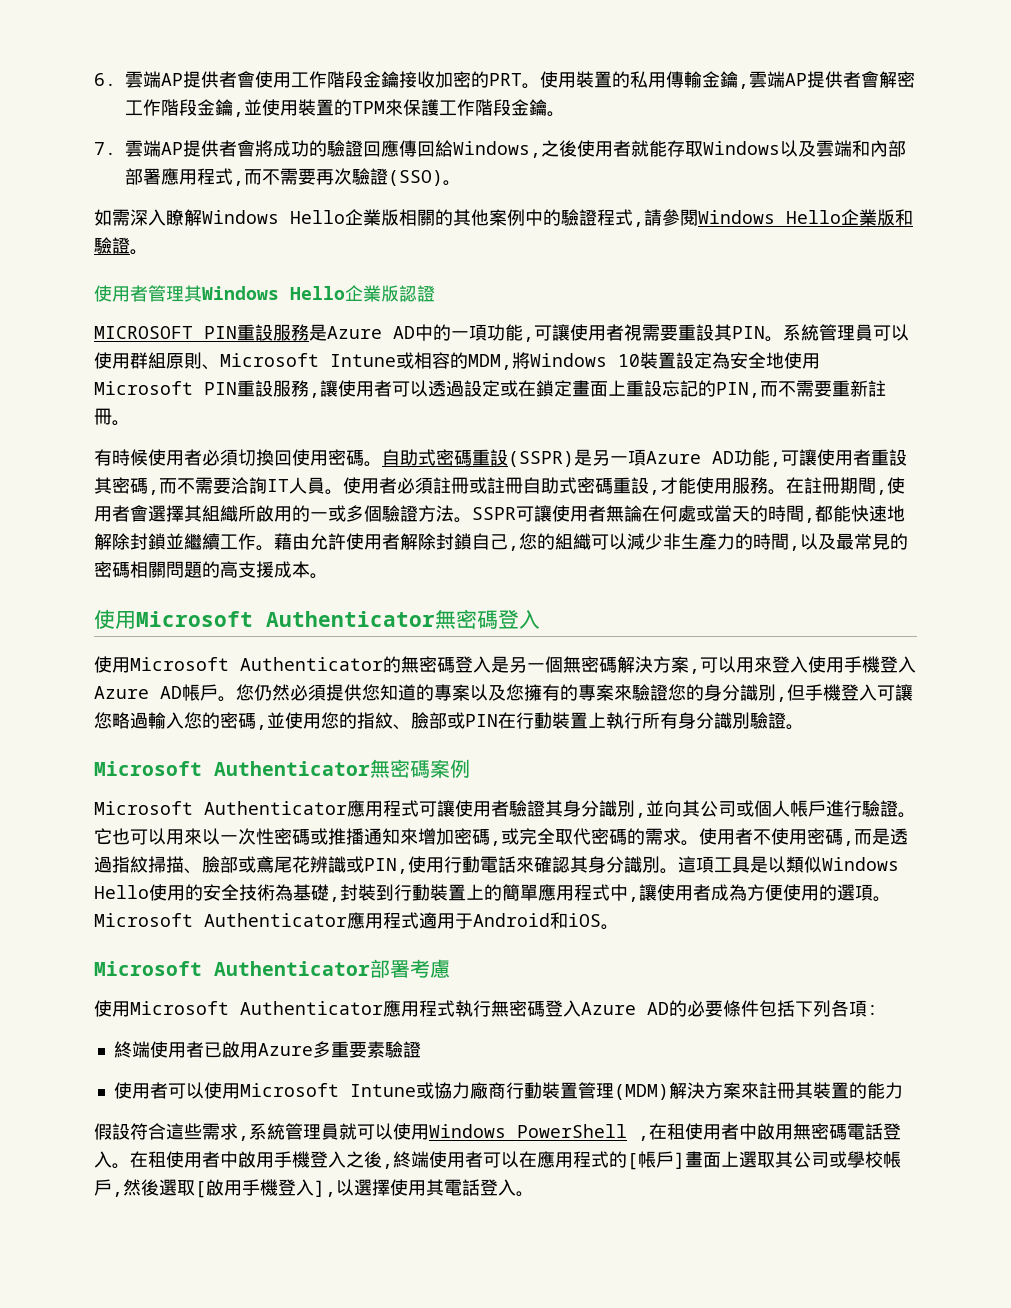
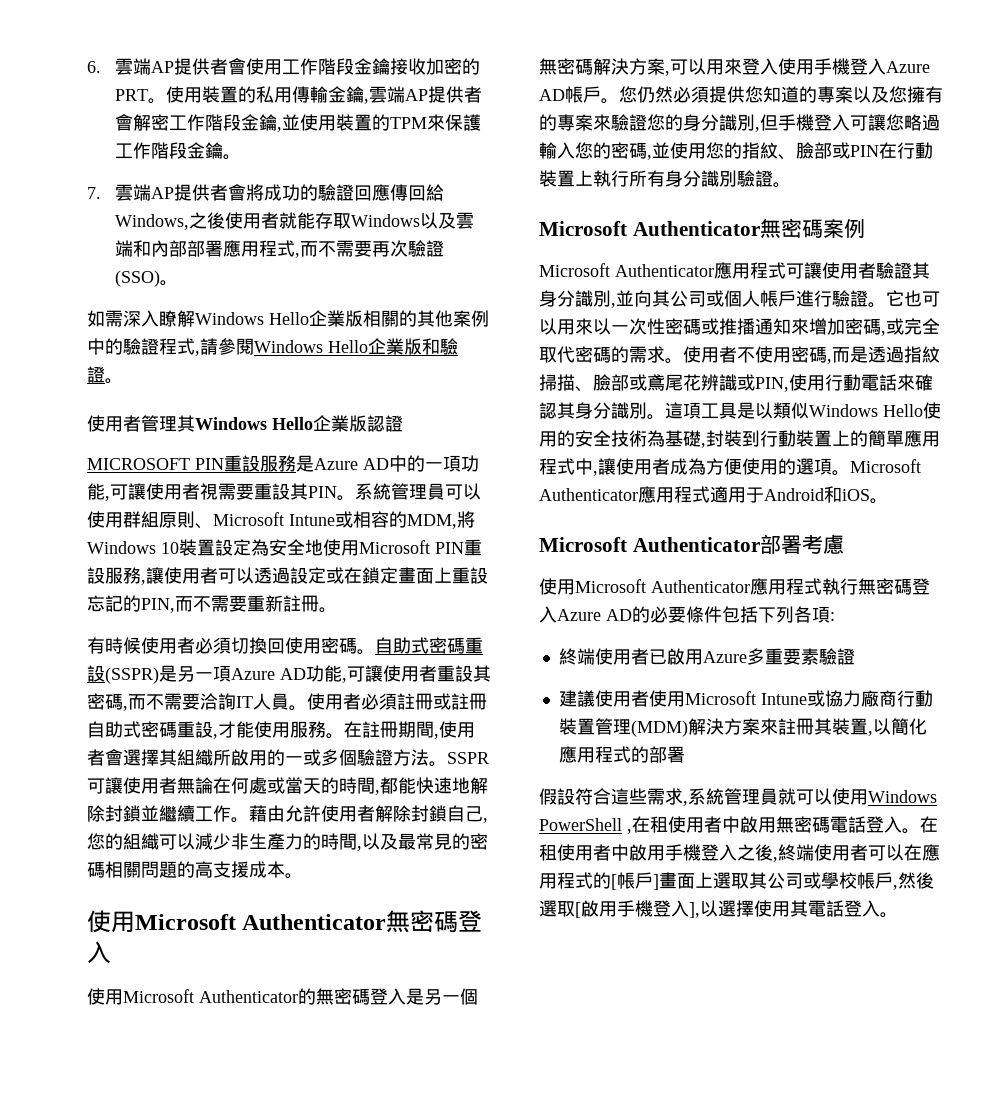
- 使用者可以使用Microsoft Intune或協力廠商行動裝置管理(MDM)解決方案來註冊其裝置的能力
+ 建議使用者使用Microsoft Intune或協力廠商行動裝置管理(MDM)解決方案來註冊其裝置,以簡化應用程式的部署

